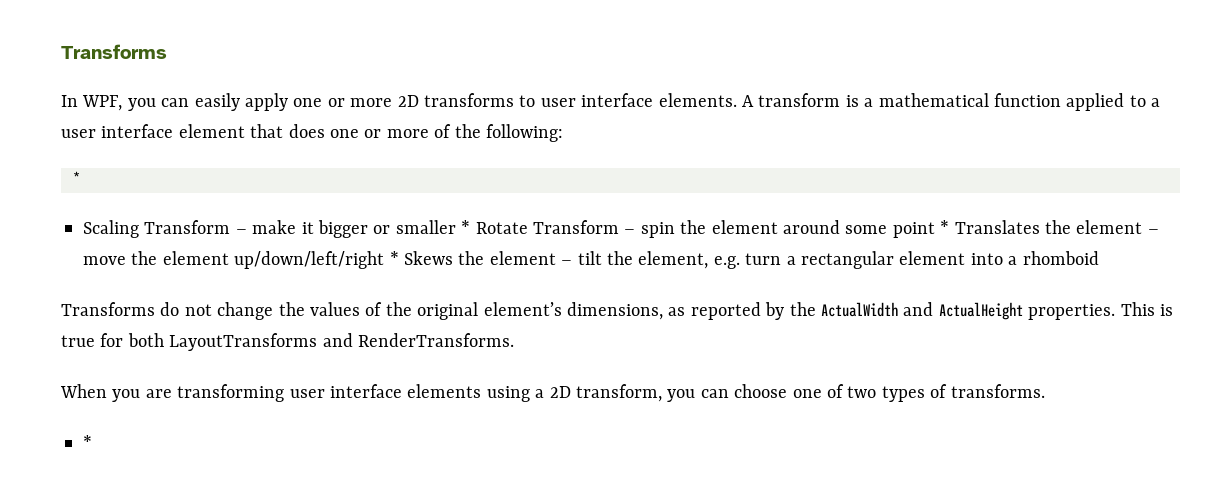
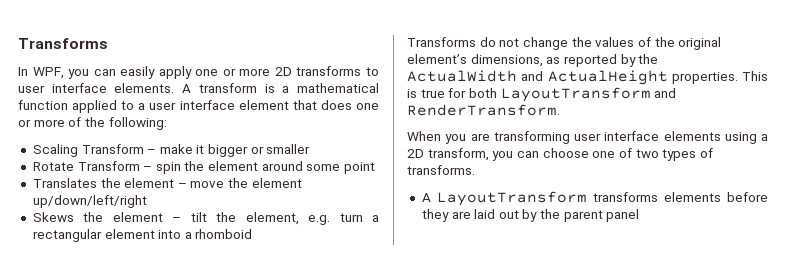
  A transform is a mathematical function applied to a user interface element that does one or more of the following:
- *
- Scaling Transform – make it bigger or smaller * Rotate Transform – spin the element around some point * Translates the element – move the element up/down/left/right * Skews the element – tilt the element, e.g. turn a rectangular element into a rhomboid
+ Scaling Transform – make it bigger or smaller
+ Rotate Transform – spin the element around some point
+ Translates the element – move the element up/down/left/right
+ Skews the element – tilt the element, e.g. turn a rectangular element into a rhomboid
- This is true for both LayoutTransforms and RenderTransforms.
+ This is true for both LayoutTransform and RenderTransform.
  When you are transforming user interface elements using a 2D transform, you can choose one of two types of transforms.
- *
+ A LayoutTransform transforms elements before they are laid out by the parent panel

